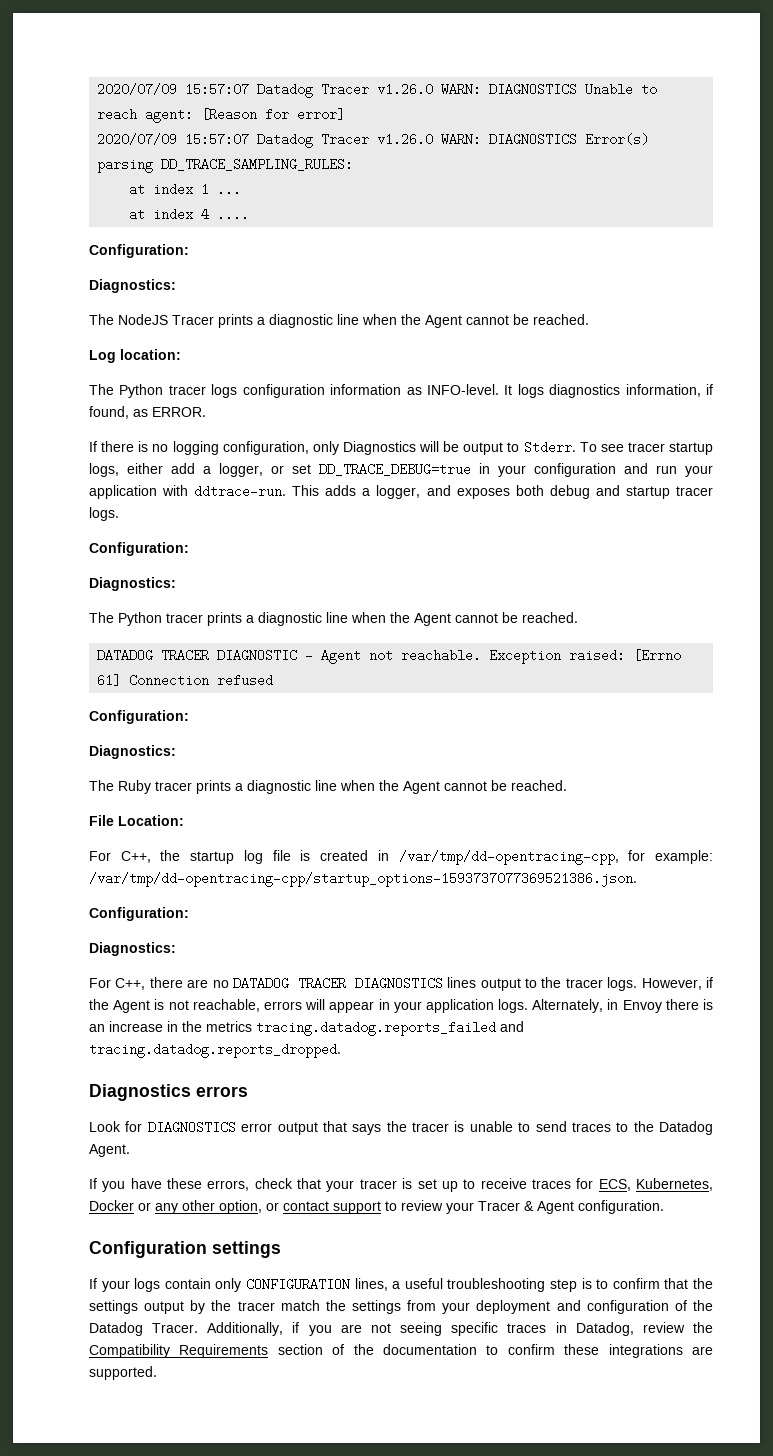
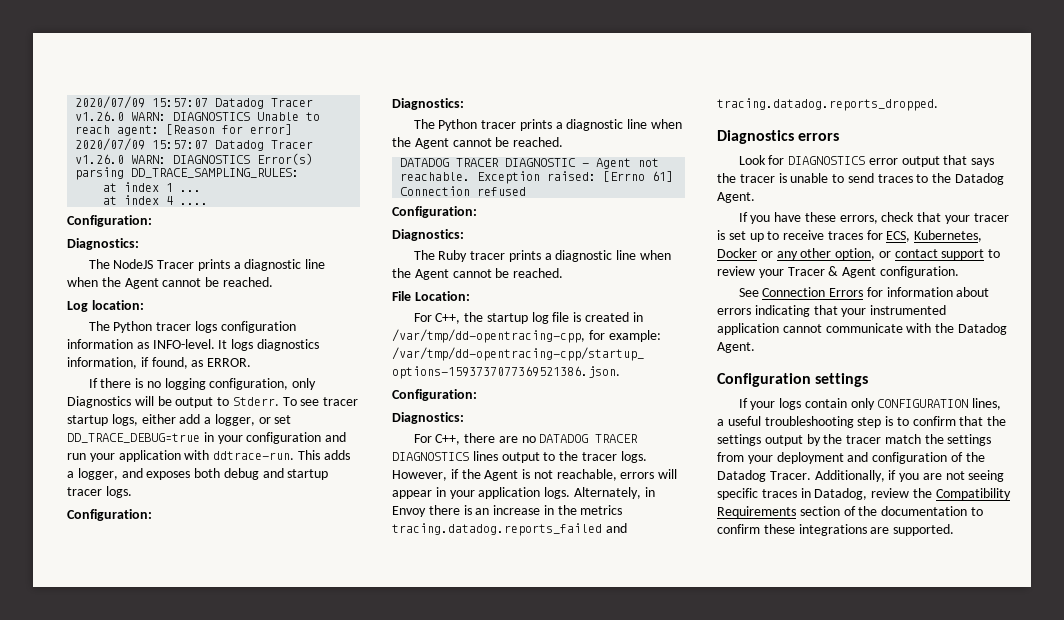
+ See Connection Errors for information about errors indicating that your instrumented application cannot communicate with the Datadog Agent.

